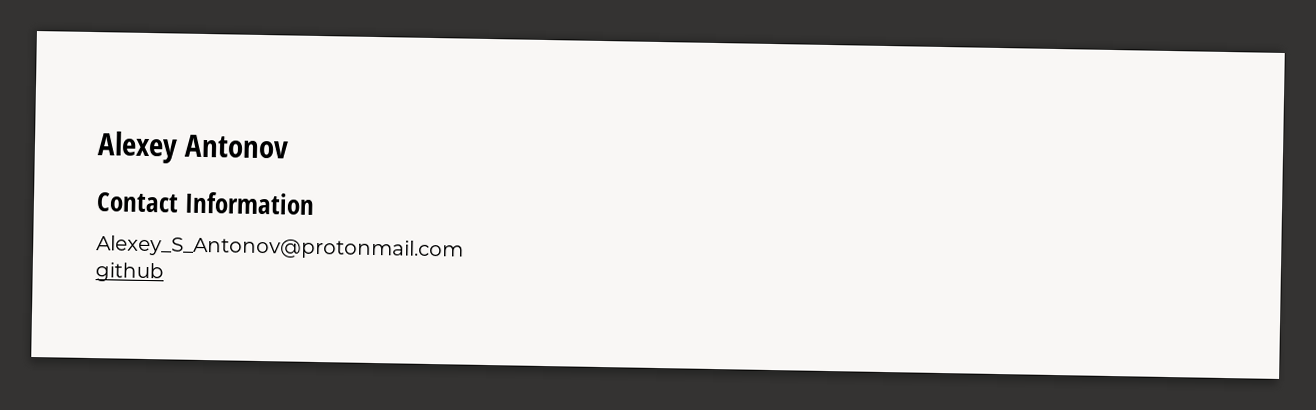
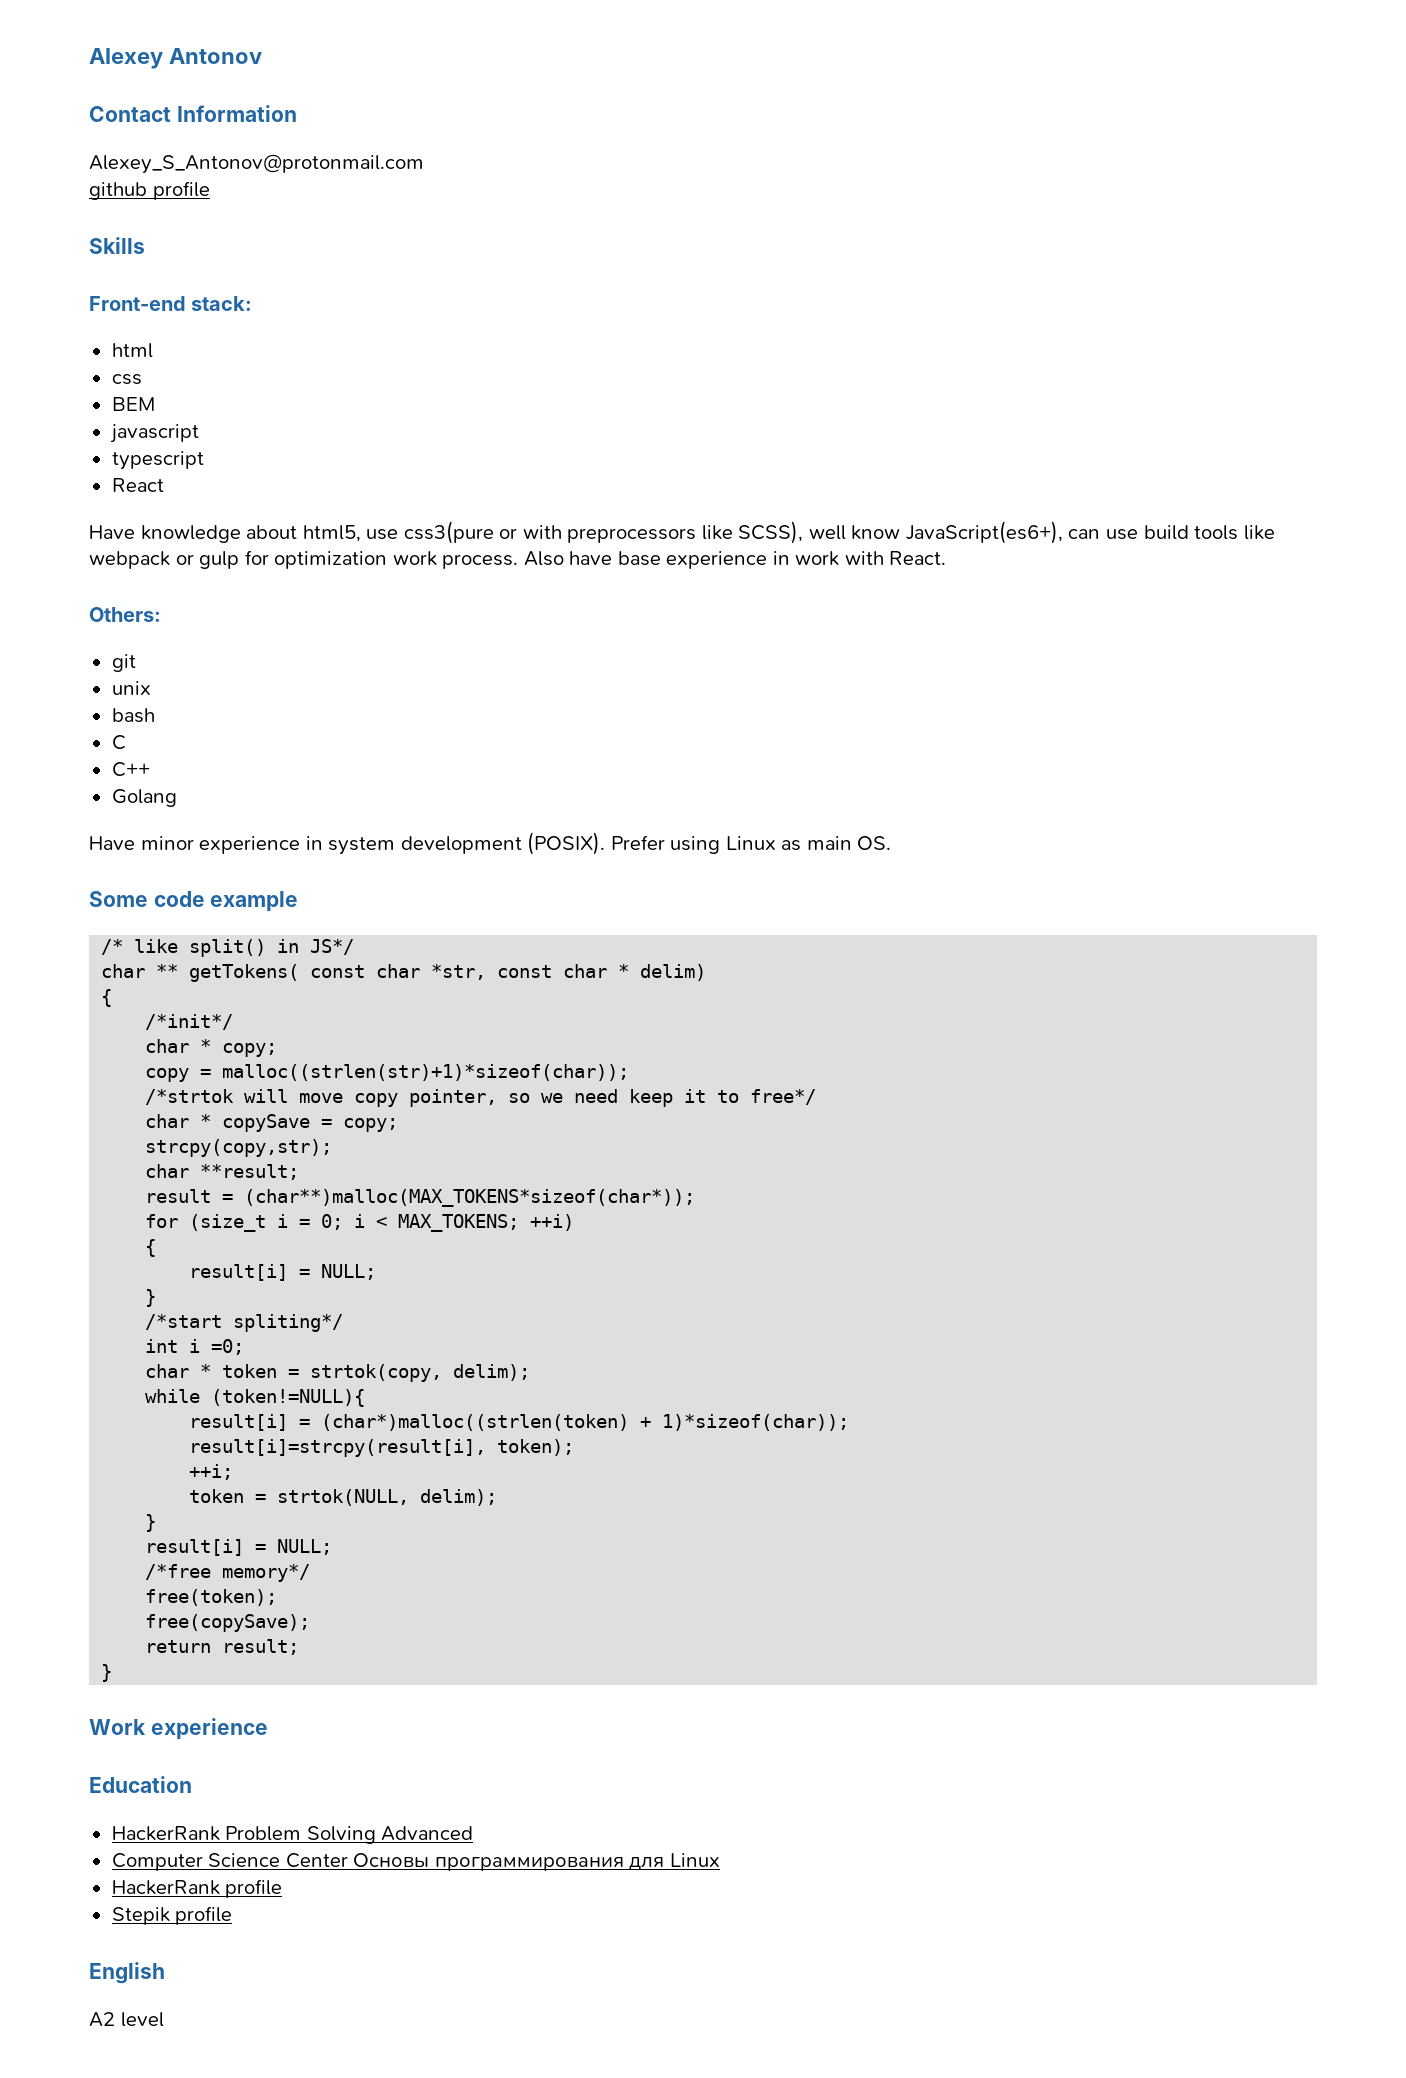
- github
+ github profile
+ Skills
+ Front-end stack:
+ html
+ css
+ BEM
+ javascript
+ typescript
+ React
+ Have knowledge about html5, use css3(pure or with preprocessors like SCSS), well know JavaScript(es6+), can use build tools like webpack or gulp for optimization work process. Also have base experience in work with React.
+ Others:
+ git
+ unix
+ bash
+ C
+ C++
+ Golang
+ Have minor experience in system development (POSIX). Prefer using Linux as main OS.
+ Some code example
+ /* like split() in JS*/
+ char ** getTokens( const char *str, const char * delim)
+ {
+ /*init*/
+ char * copy;
+ copy = malloc((strlen(str)+1)*sizeof(char));
+ /*strtok will move copy pointer, so we need keep it to free*/
+ char * copySave = copy;
+ strcpy(copy,str);
+ char **result;
+ result = (char**)malloc(MAX_TOKENS*sizeof(char*));
+ for (size_t i = 0; i < MAX_TOKENS; ++i)
+ {
+ result[i] = NULL;
+ }
+ /*start spliting*/
+ int i =0;
+ char * token = strtok(copy, delim);
+ while (token!=NULL){
+ result[i] = (char*)malloc((strlen(token) + 1)*sizeof(char));
+ result[i]=strcpy(result[i], token);
+ ++i;
+ token = strtok(NULL, delim);
+ }
+ result[i] = NULL;
+ /*free memory*/
+ free(token);
+ free(copySave);
+ return result;
+ }
+ Work experience
+ Education
+ HackerRank Problem Solving Advanced
+ Computer Science Center Основы программирования для Linux
+ HackerRank profile
+ Stepik profile
+ English
+ A2 level

